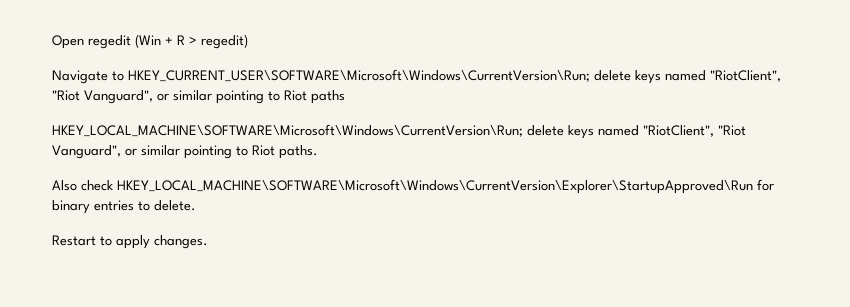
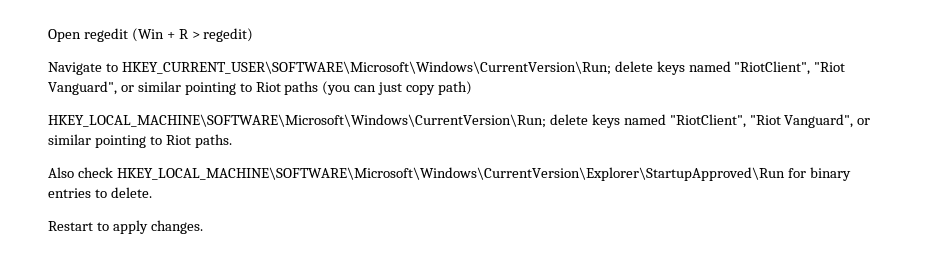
- Navigate to HKEY_CURRENT_USER\SOFTWARE\Microsoft\Windows\CurrentVersion\Run; delete keys named "RiotClient", "Riot Vanguard", or similar pointing to Riot paths
+ Navigate to HKEY_CURRENT_USER\SOFTWARE\Microsoft\Windows\CurrentVersion\Run; delete keys named "RiotClient", "Riot Vanguard", or similar pointing to Riot paths (you can just copy path)

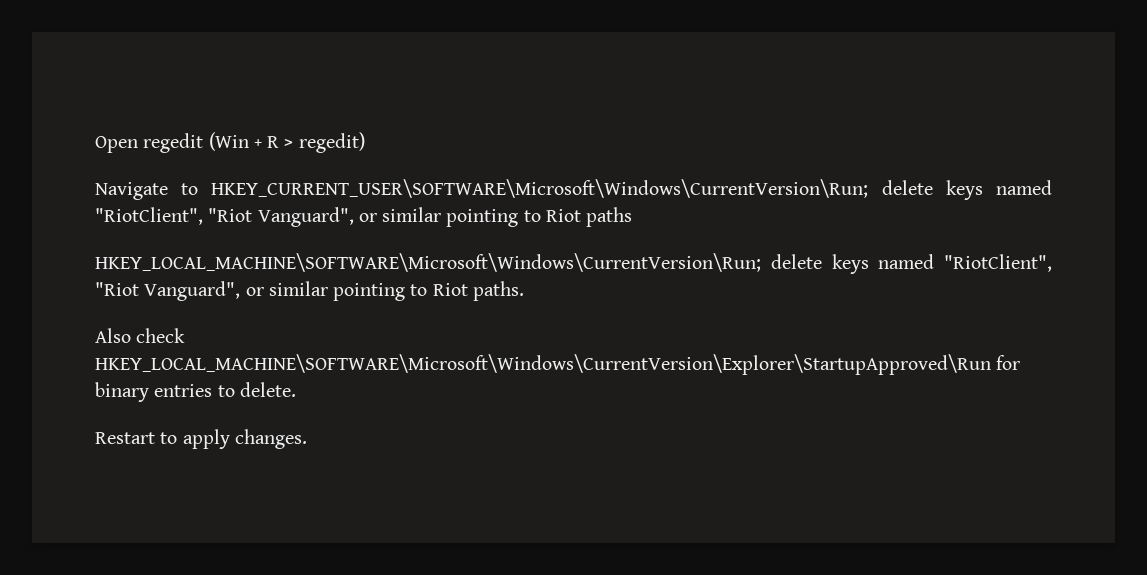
- Navigate to HKEY_CURRENT_USER\SOFTWARE\Microsoft\Windows\CurrentVersion\Run; delete keys named "RiotClient", "Riot Vanguard", or similar pointing to Riot paths (you can just copy path)
+ Navigate to HKEY_CURRENT_USER\SOFTWARE\Microsoft\Windows\CurrentVersion\Run; delete keys named "RiotClient", "Riot Vanguard", or similar pointing to Riot paths

